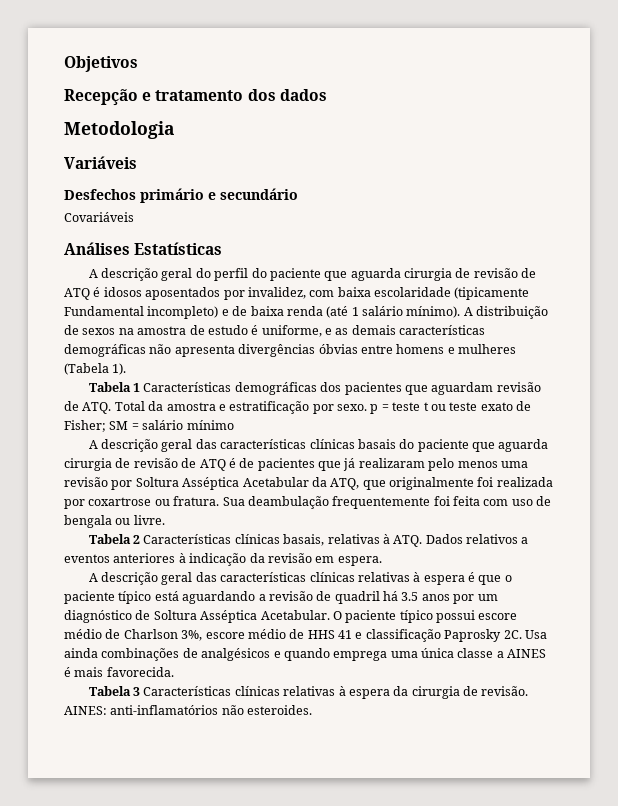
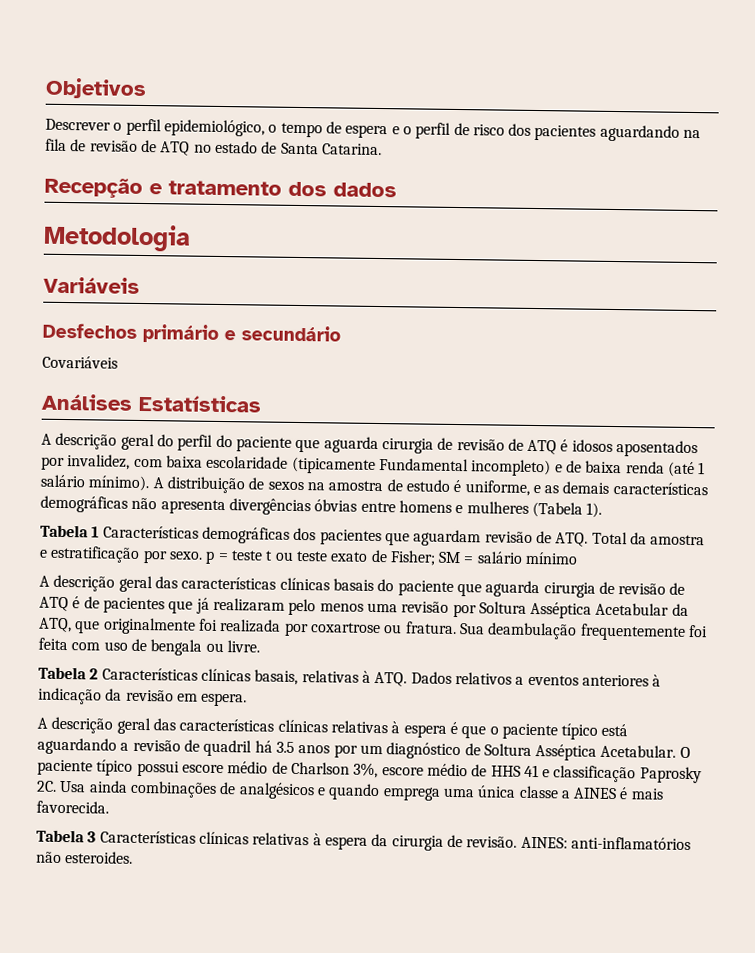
+ Descrever o perfil epidemiológico, o tempo de espera e o perfil de risco dos pacientes aguardando na fila de revisão de ATQ no estado de Santa Catarina.

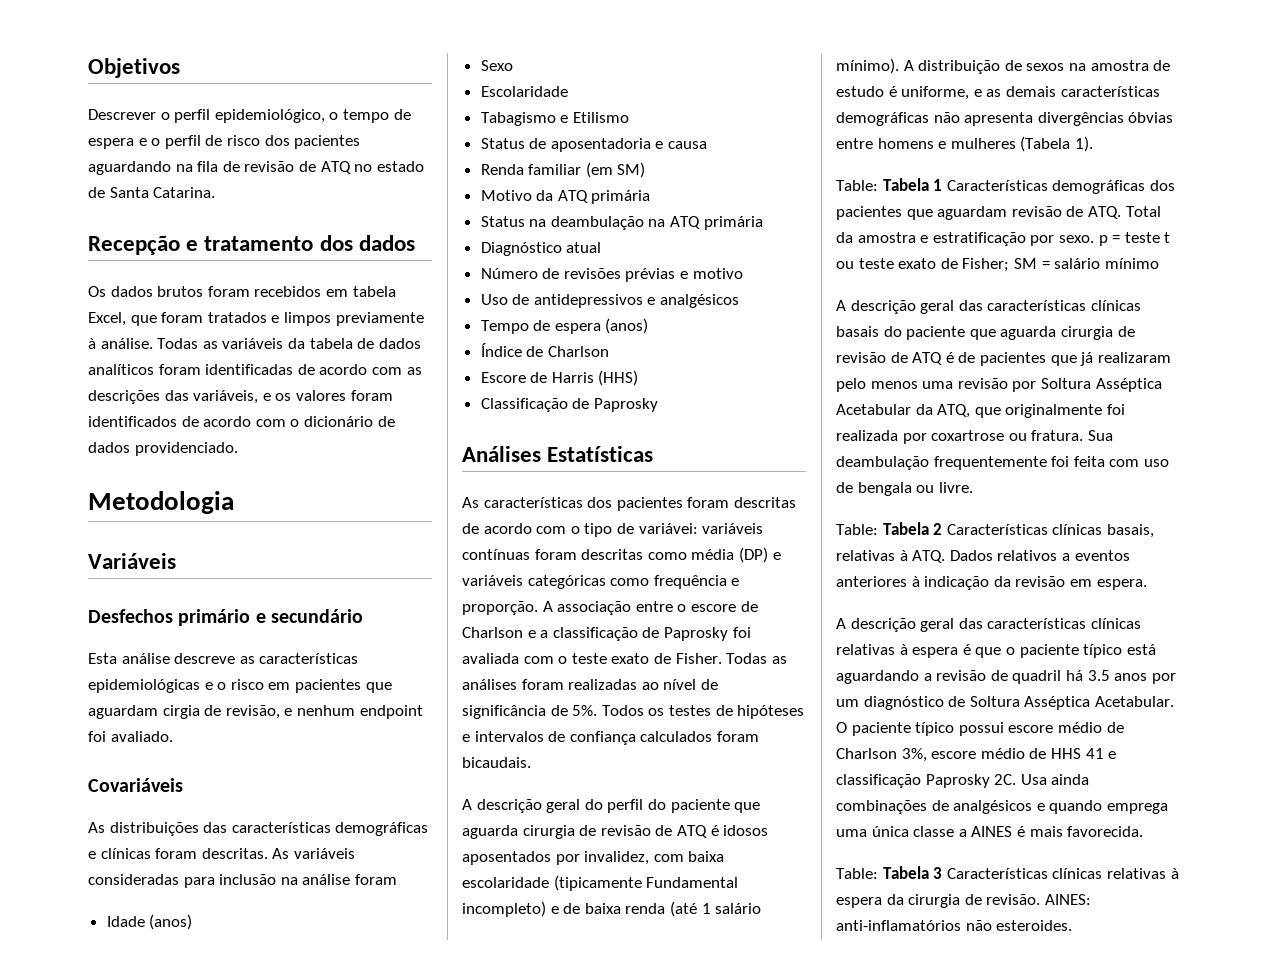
+ Os dados brutos foram recebidos em tabela Excel, que foram tratados e limpos previamente à análise. Todas as variáveis da tabela de dados analíticos foram identificadas de acordo com as descrições das variáveis, e os valores foram identificados de acordo com o dicionário de dados providenciado.
+ Esta análise descreve as características epidemiológicas e o risco em pacientes que aguardam cirgia de revisão, e nenhum endpoint foi avaliado.
  Covariáveis
+ As distribuições das características demográficas e clínicas foram descritas. As variáveis consideradas para inclusão na análise foram
+ Idade (anos)
+ Sexo
+ Escolaridade
+ Tabagismo e Etilismo
+ Status de aposentadoria e causa
+ Renda familiar (em SM)
+ Motivo da ATQ primária
+ Status na deambulação na ATQ primária
+ Diagnóstico atual
+ Número de revisões prévias e motivo
+ Uso de antidepressivos e analgésicos
+ Tempo de espera (anos)
+ Índice de Charlson
+ Escore de Harris (HHS)
+ Classificação de Paprosky
  Análises Estatísticas
+ As características dos pacientes foram descritas de acordo com o tipo de variávei: variáveis contínuas foram descritas como média (DP) e variáveis categóricas como frequência e proporção. A associação entre o escore de Charlson e a classificação de Paprosky foi avaliada com o teste exato de Fisher. Todas as análises foram realizadas ao nível de significância de 5%. Todos os testes de hipóteses e intervalos de confiança calculados foram bicaudais.
- Tabela 1 Características demográficas dos pacientes que aguardam revisão de ATQ. Total da amostra e estratificação por sexo. p = teste t ou teste exato de Fisher; SM = salário mínimo
+ Table: Tabela 1 Características demográficas dos pacientes que aguardam revisão de ATQ. Total da amostra e estratificação por sexo. p = teste t ou teste exato de Fisher; SM = salário mínimo
- Tabela 2 Características clínicas basais, relativas à ATQ. Dados relativos a eventos anteriores à indicação da revisão em espera.
+ Table: Tabela 2 Características clínicas basais, relativas à ATQ. Dados relativos a eventos anteriores à indicação da revisão em espera.
- Tabela 3 Características clínicas relativas à espera da cirurgia de revisão.
+ Table: Tabela 3 Características clínicas relativas à espera da cirurgia de revisão.

